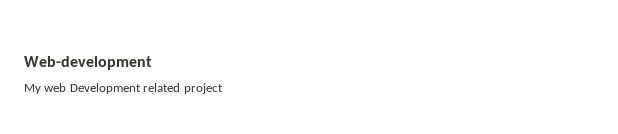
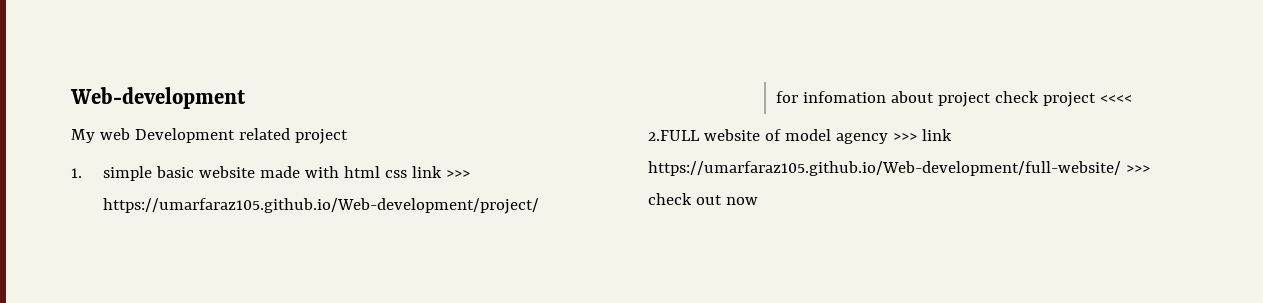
+ 1. simple basic website made with html css link >>> https://umarfaraz105.github.io/Web-development/project/
+ for infomation about project check project <<<<
+ 2.FULL website of model agency >>> link https://umarfaraz105.github.io/Web-development/full-website/ >>> check out now

